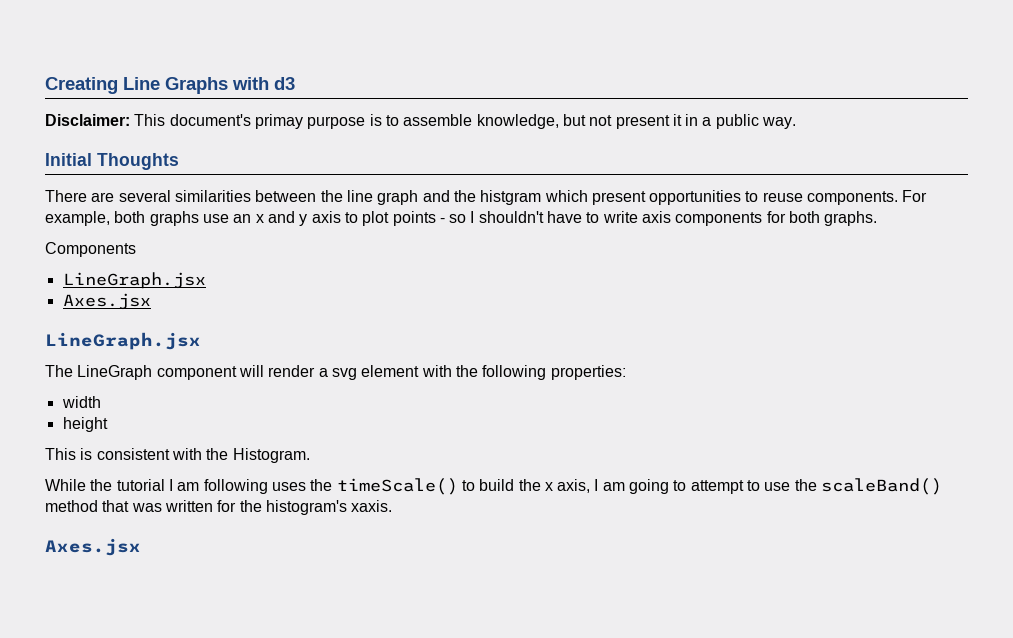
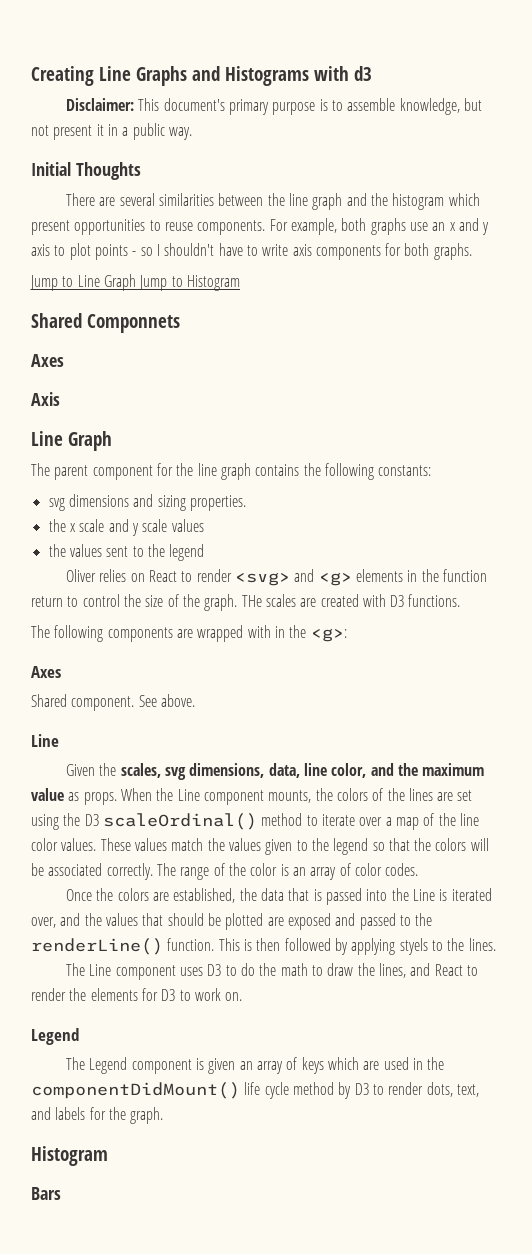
- Creating Line Graphs with d3
+ Creating Line Graphs and Histograms with d3
- Disclaimer: This document's primay purpose is to assemble knowledge, but not present it in a public way.
+ Disclaimer: This document's primary purpose is to assemble knowledge, but not present it in a public way.
- There are several similarities between the line graph and the histgram which present opportunities to reuse components.
+ There are several similarities between the line graph and the histogram which present opportunities to reuse components.
- Components
- LineGraph.jsx
- Axes.jsx
- LineGraph.jsx
- The LineGraph component will render a svg element with the following properties:
- width
- height
- This is consistent with the Histogram.
- While the tutorial I am following uses the timeScale() to build the x axis, I am going to attempt to use the scaleBand() method that was written for the histogram's xaxis.
- Axes.jsx
+ Jump to Line Graph Jump to Histogram
+ Shared Componnets
+ Axes
+ Axis
+ Line Graph
+ The parent component for the line graph contains the following constants:
+ svg dimensions and sizing properties.
+ the x scale and y scale values
+ the values sent to the legend
+ Oliver relies on React to render <svg> and <g> elements in the function return to control the size of the graph. THe scales are created with D3 functions.
+ The following components are wrapped with in the <g>:
+ Axes
+ Shared component. See above.
+ Line
+ Given the scales, svg dimensions, data, line color, and the maximum value as props. When the Line component mounts, the colors of the lines are set using the D3 scaleOrdinal() method to iterate over a map of the line color values. These values match the values given to the legend so that the colors will be associated correctly. The range of the color is an array of color codes.
+ Once the colors are established, the data that is passed into the Line is iterated over, and the values that should be plotted are exposed and passed to the renderLine() function. This is then followed by applying styels to the lines.
+ The Line component uses D3 to do the math to draw the lines, and React to render the elements for D3 to work on.
+ Legend
+ The Legend component is given an array of keys which are used in the componentDidMount() life cycle method by D3 to render dots, text, and labels for the graph.
+ Histogram
+ Bars

